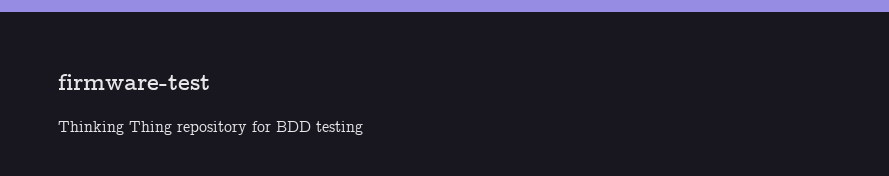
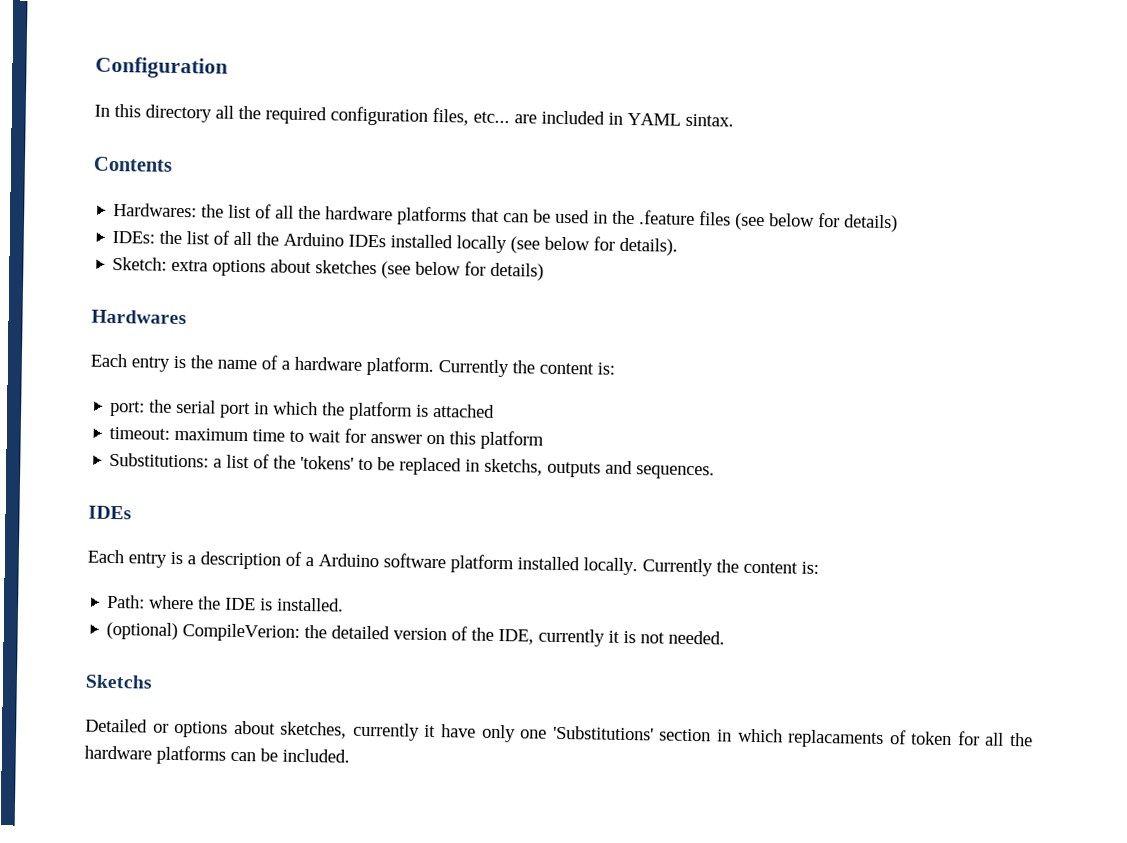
- firmware-test
- Thinking Thing repository for BDD testing
+ Configuration
+ In this directory all the required configuration files, etc... are included in YAML sintax.
+ Contents
+ Hardwares: the list of all the hardware platforms that can be used in the .feature files (see below for details)
+ IDEs: the list of all the Arduino IDEs installed locally (see below for details).
+ Sketch: extra options about sketches (see below for details)
+ Hardwares
+ Each entry is the name of a hardware platform. Currently the content is:
+ port: the serial port in which the platform is attached
+ timeout: maximum time to wait for answer on this platform
+ Substitutions: a list of the 'tokens' to be replaced in sketchs, outputs and sequences.
+ IDEs
+ Each entry is a description of a Arduino software platform installed locally. Currently the content is:
+ Path: where the IDE is installed.
+ (optional) CompileVerion: the detailed version of the IDE, currently it is not needed.
+ Sketchs
+ Detailed or options about sketches, currently it have only one 'Substitutions' section in which replacaments of token for all the hardware platforms can be included.

